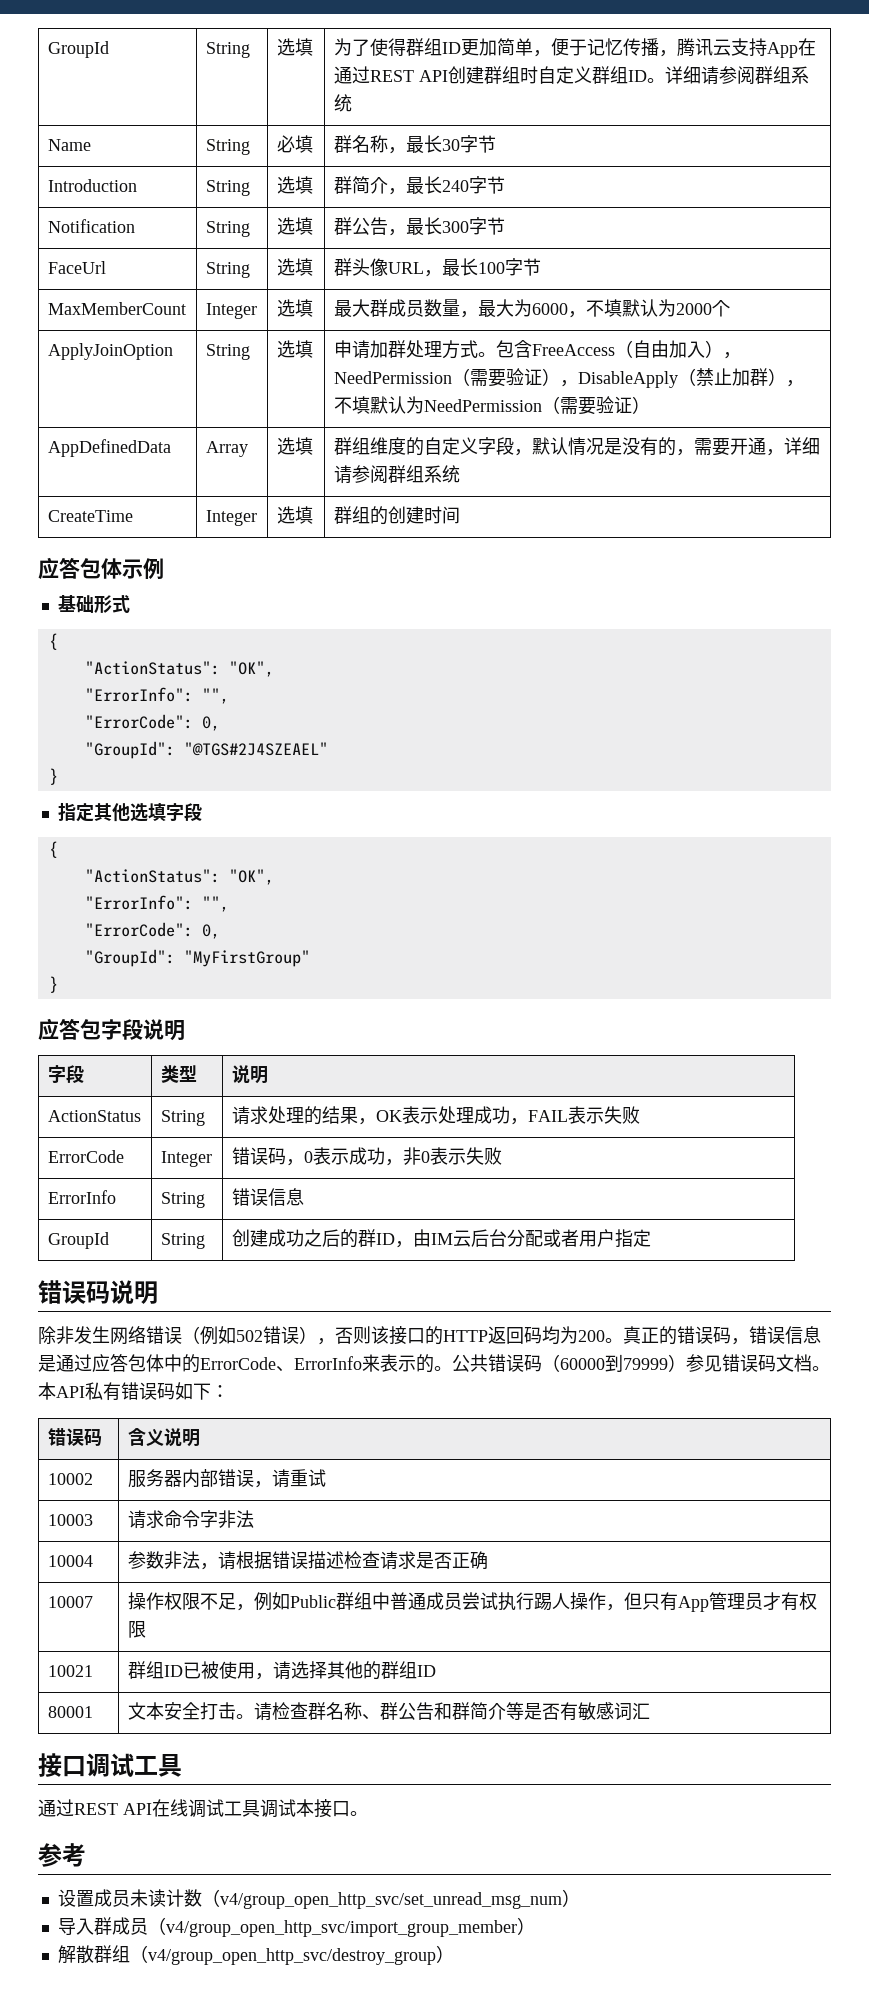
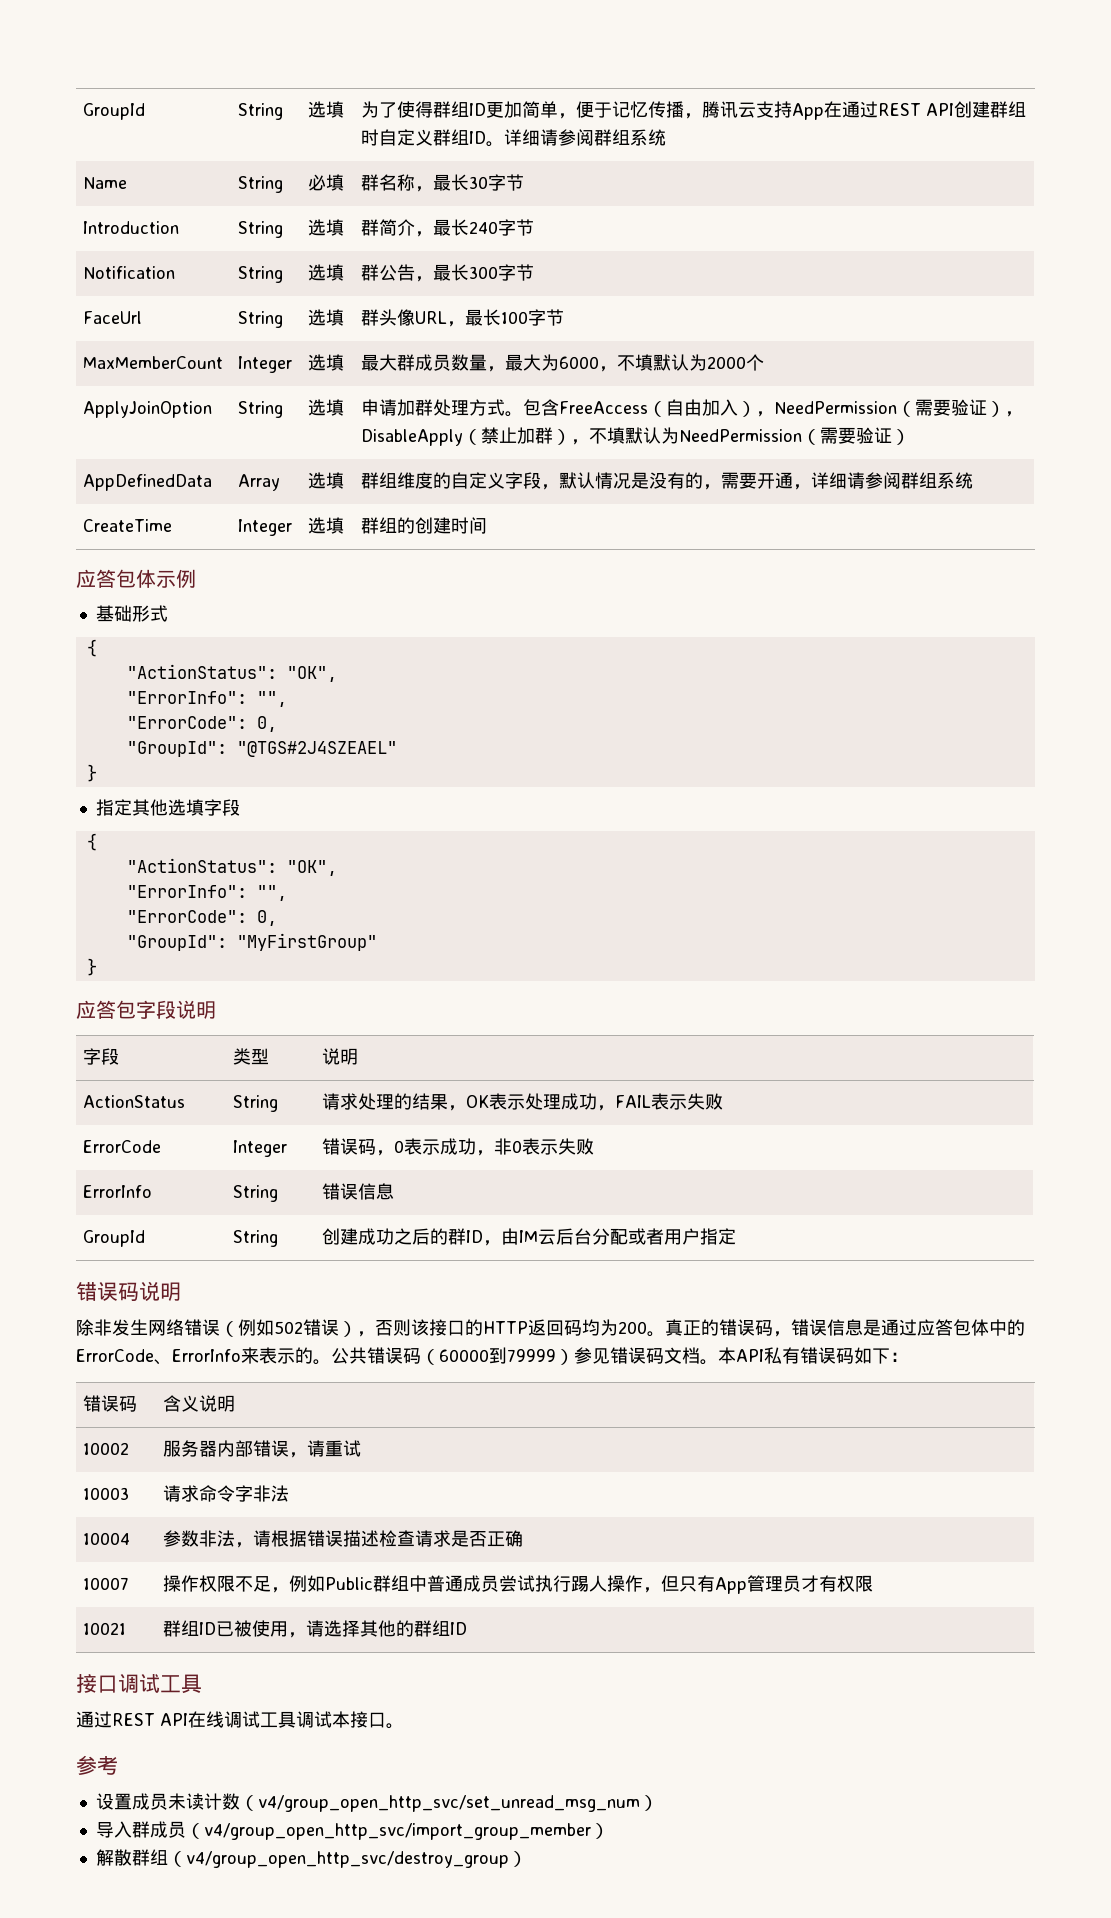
- 80001 | 文本安全打击。请检查群名称、群公告和群简介等是否有敏感词汇

